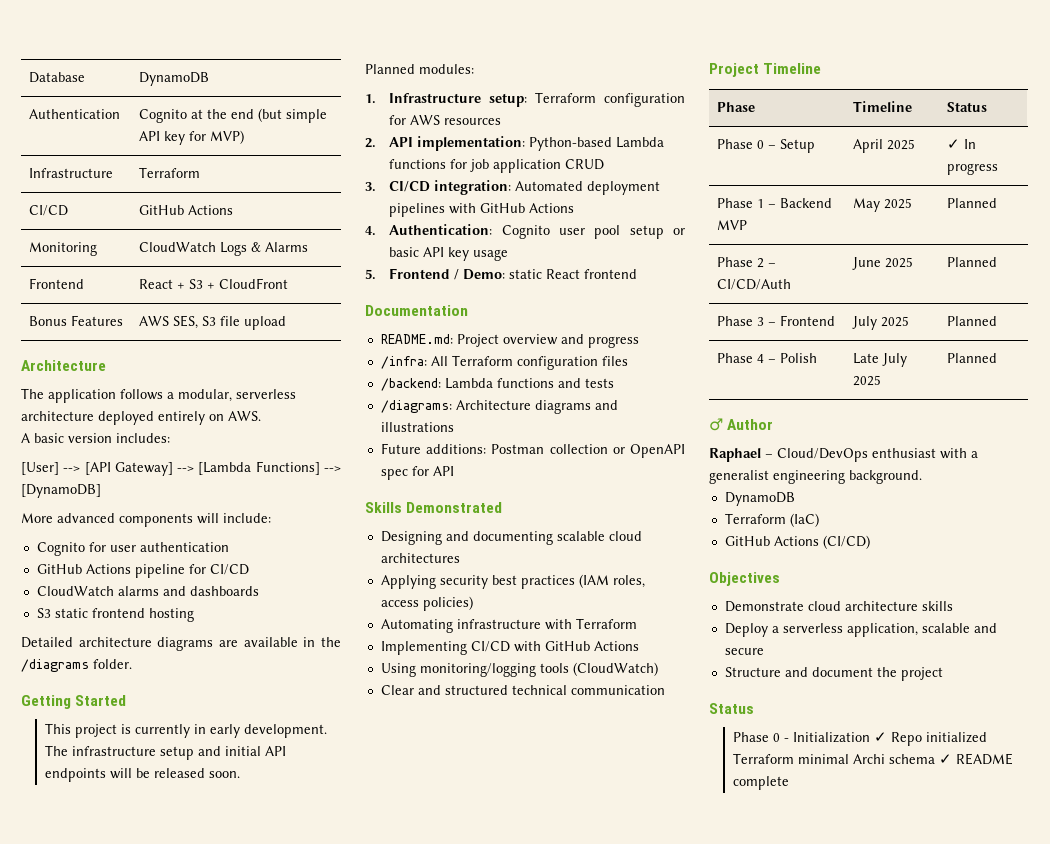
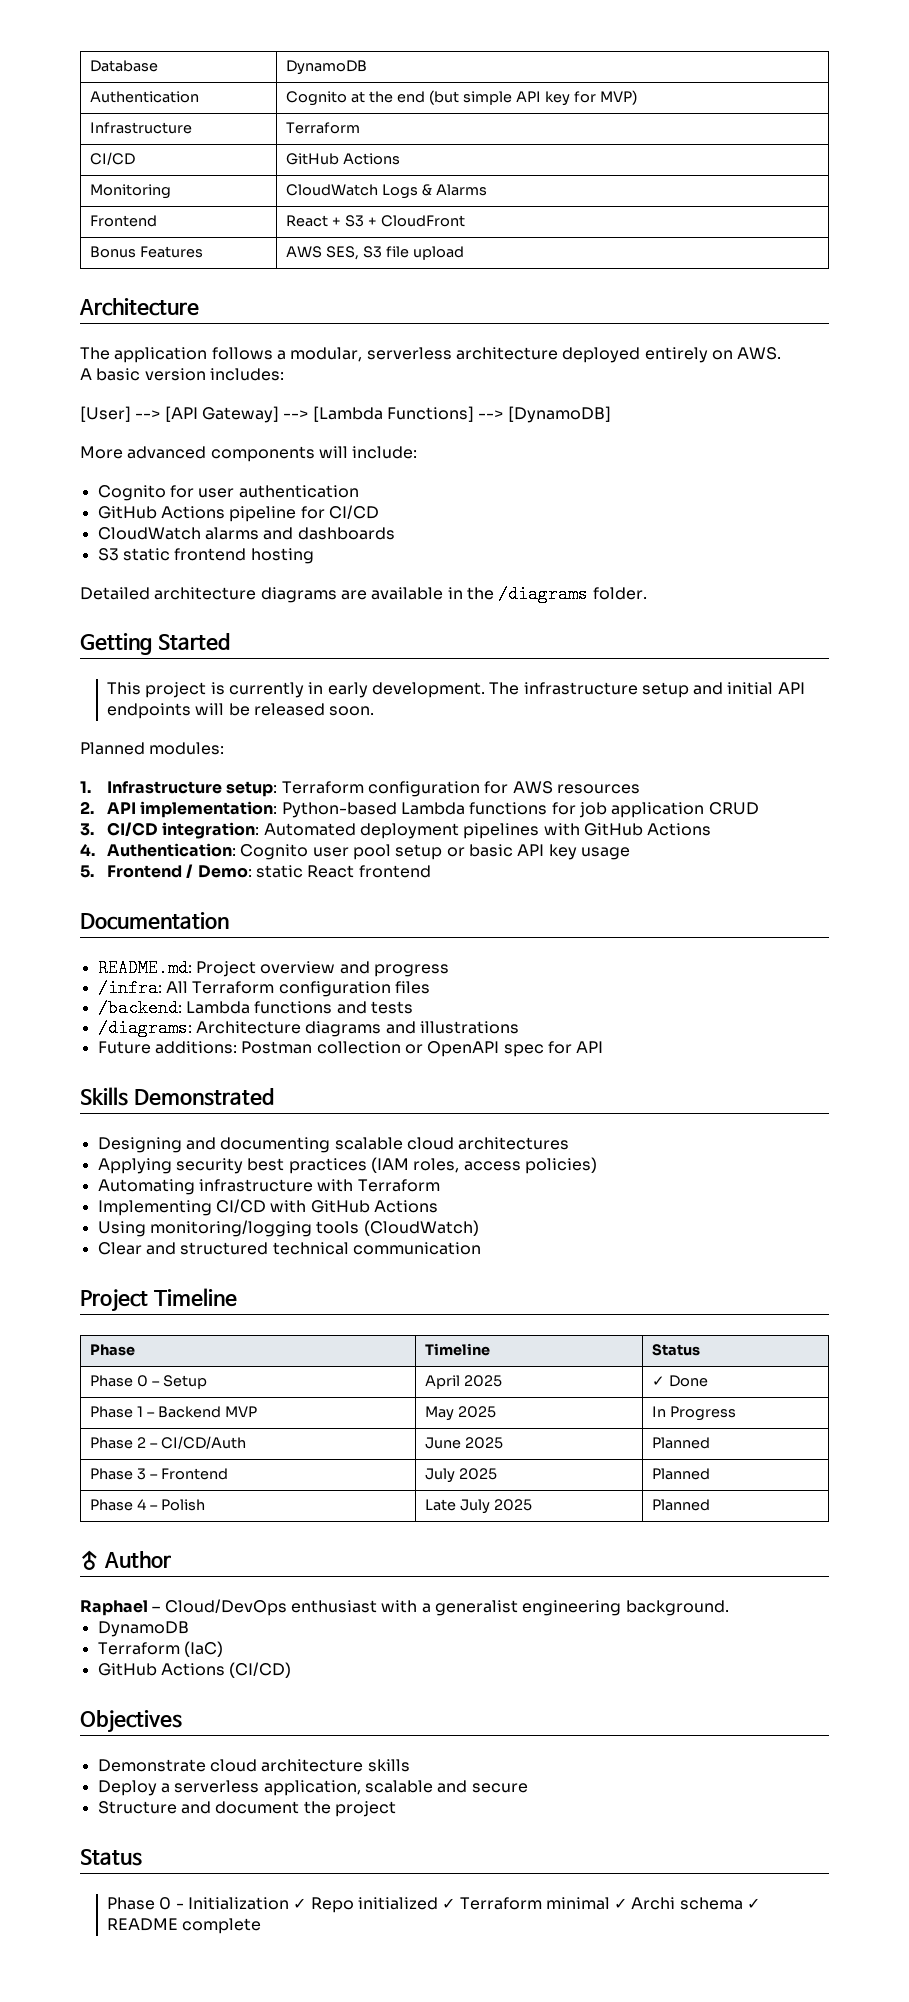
- Phase 0 – Setup | April 2025 | ✓ In progress
+ Phase 0 – Setup | April 2025 | ✓ Done
- Phase 1 – Backend MVP | May 2025 | Planned
+ Phase 1 – Backend MVP | May 2025 | In Progress
- Phase 0 - Initialization ✓ Repo initialized Terraform minimal Archi schema ✓ README complete
+ Phase 0 - Initialization ✓ Repo initialized ✓ Terraform minimal ✓ Archi schema ✓ README complete

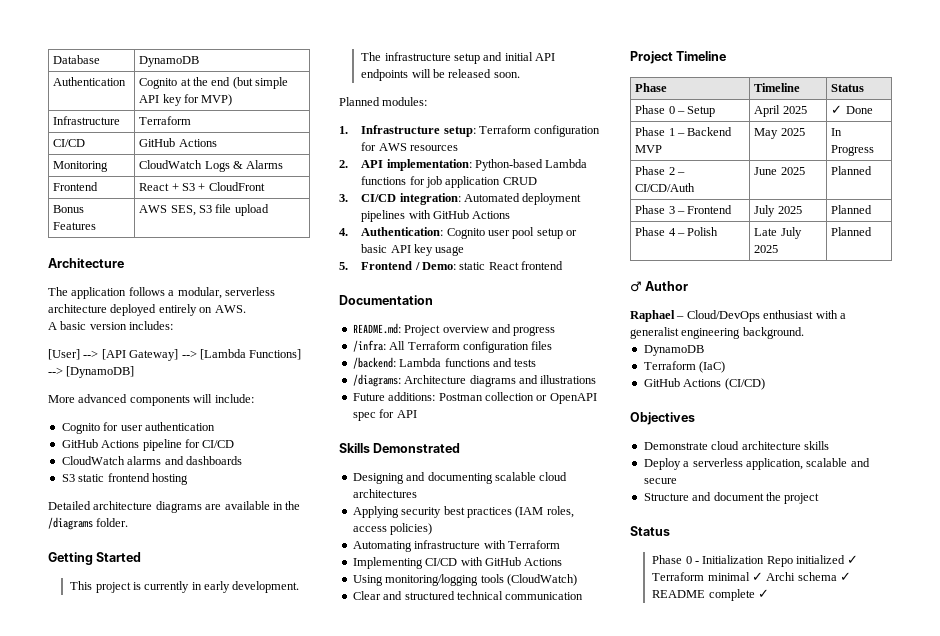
- Phase 0 - Initialization ✓ Repo initialized ✓ Terraform minimal ✓ Archi schema ✓ README complete
+ Phase 0 - Initialization Repo initialized ✓ Terraform minimal ✓ Archi schema ✓ README complete ✓

